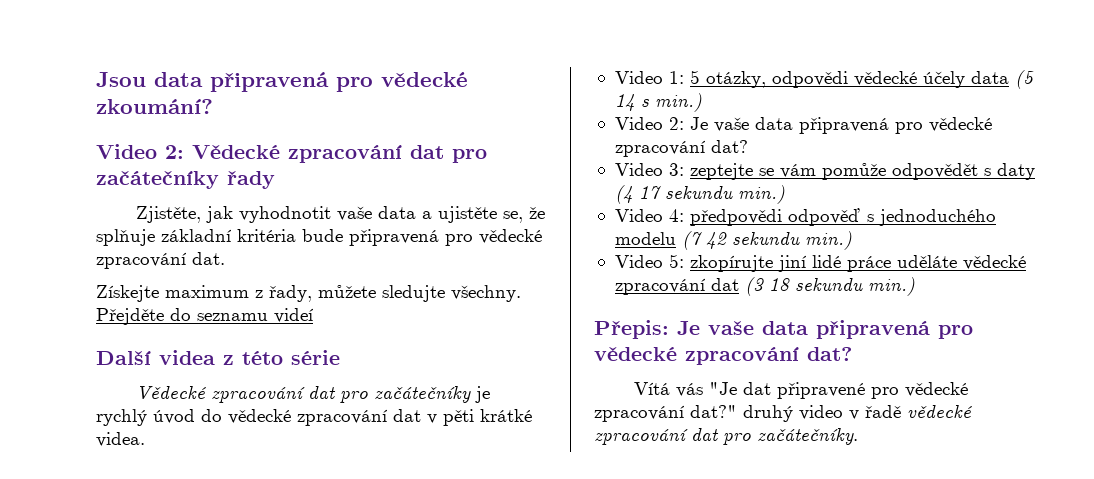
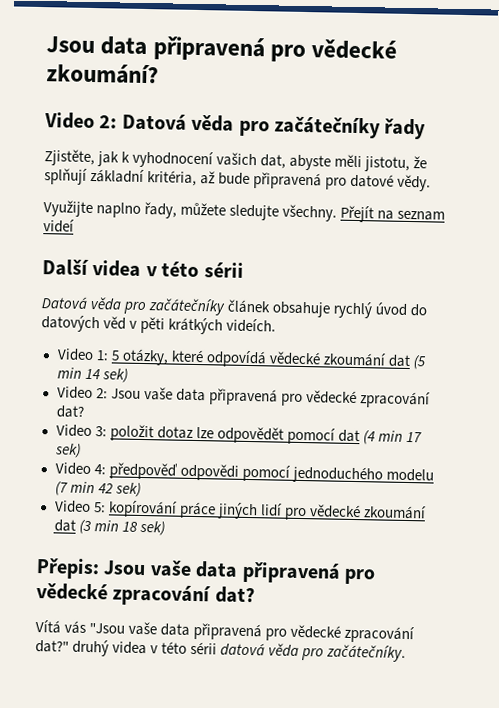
- Video 2: Vědecké zpracování dat pro začátečníky řady
+ Video 2: Datová věda pro začátečníky řady
- Zjistěte, jak vyhodnotit vaše data a ujistěte se, že splňuje základní kritéria bude připravená pro vědecké zpracování dat.
- Získejte maximum z řady, můžete sledujte všechny.
+ Zjistěte, jak k vyhodnocení vašich dat, abyste měli jistotu, že splňují základní kritéria, až bude připravená pro datové vědy.
+ Využijte naplno řady, můžete sledujte všechny.
- Přejděte do seznamu videí
+ Přejít na seznam videí
- Další videa z této série
- Vědecké zpracování dat pro začátečníky je rychlý úvod do vědecké zpracování dat v pěti krátké videa.
- Video 1: 5 otázky, odpovědi vědecké účely data (5 14 s min.)
- Video 2: Je vaše data připravená pro vědecké zpracování dat?
+ Další videa v této sérii
+ Datová věda pro začátečníky článek obsahuje rychlý úvod do datových věd v pěti krátkých videích.
+ Video 1: 5 otázky, které odpovídá vědecké zkoumání dat (5 min 14 sek)
+ Video 2: Jsou vaše data připravená pro vědecké zpracování dat?
- Video 3: zeptejte se vám pomůže odpovědět s daty (4 17 sekundu min.)
- Video 4: předpovědi odpověď s jednoduchého modelu (7 42 sekundu min.)
- Video 5: zkopírujte jiní lidé práce uděláte vědecké zpracování dat (3 18 sekundu min.)
+ Video 3: položit dotaz lze odpovědět pomocí dat (4 min 17 sek)
+ Video 4: předpověď odpovědi pomocí jednoduchého modelu (7 min 42 sek)
+ Video 5: kopírování práce jiných lidí pro vědecké zkoumání dat (3 min 18 sek)
- Přepis: Je vaše data připravená pro vědecké zpracování dat?
+ Přepis: Jsou vaše data připravená pro vědecké zpracování dat?
- Vítá vás "Je dat připravené pro vědecké zpracování dat?" druhý video v řadě vědecké zpracování dat pro začátečníky.
+ Vítá vás "Jsou vaše data připravená pro vědecké zpracování dat?" druhý videa v této sérii datová věda pro začátečníky.

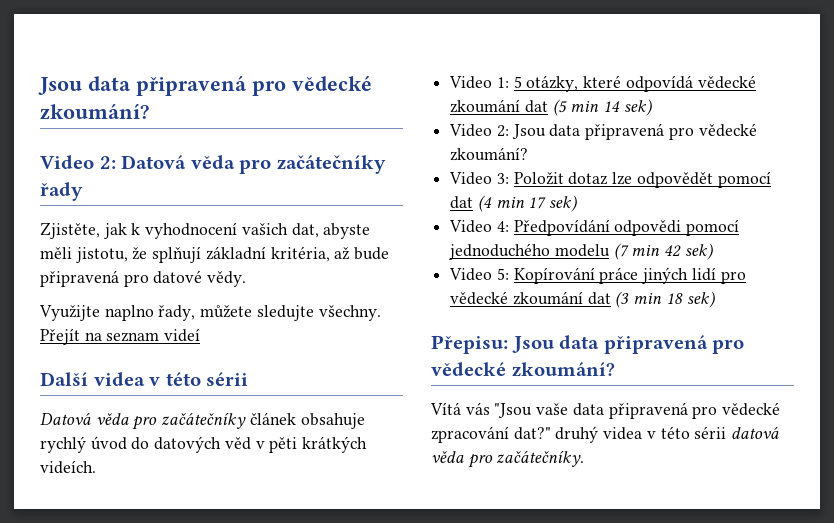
- Video 2: Jsou vaše data připravená pro vědecké zpracování dat?
+ Video 2: Jsou data připravená pro vědecké zkoumání?
- Video 3: položit dotaz lze odpovědět pomocí dat (4 min 17 sek)
+ Video 3: Položit dotaz lze odpovědět pomocí dat (4 min 17 sek)
- Video 4: předpověď odpovědi pomocí jednoduchého modelu (7 min 42 sek)
+ Video 4: Předpovídání odpovědi pomocí jednoduchého modelu (7 min 42 sek)
- Video 5: kopírování práce jiných lidí pro vědecké zkoumání dat (3 min 18 sek)
+ Video 5: Kopírování práce jiných lidí pro vědecké zkoumání dat (3 min 18 sek)
- Přepis: Jsou vaše data připravená pro vědecké zpracování dat?
+ Přepisu: Jsou data připravená pro vědecké zkoumání?

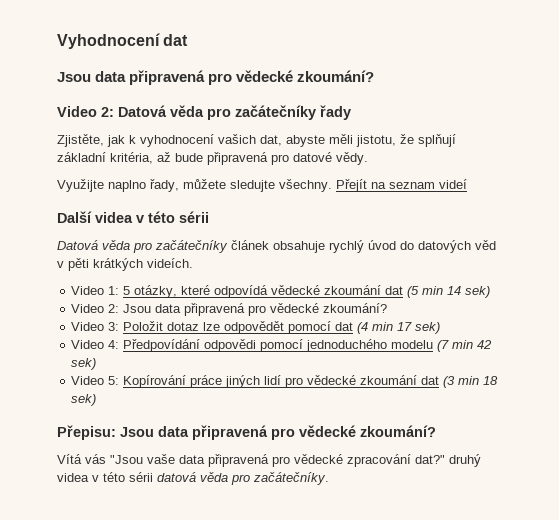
+ Vyhodnocení dat

